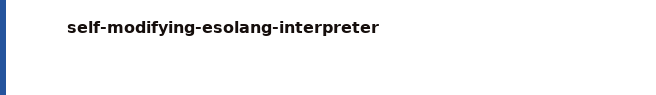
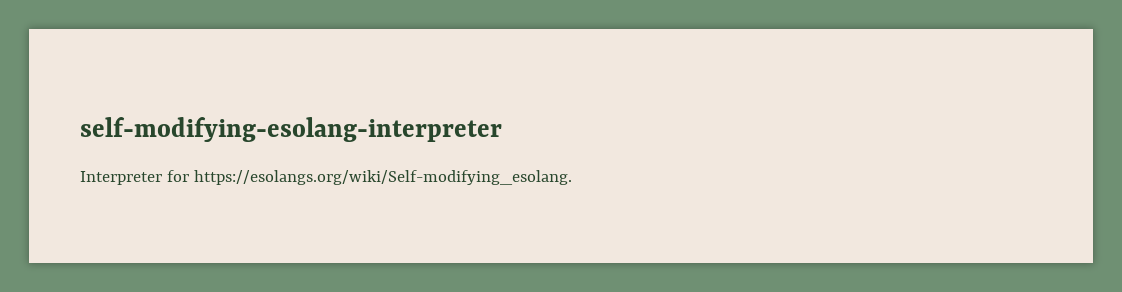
+ Interpreter for https://esolangs.org/wiki/Self-modifying_esolang.

